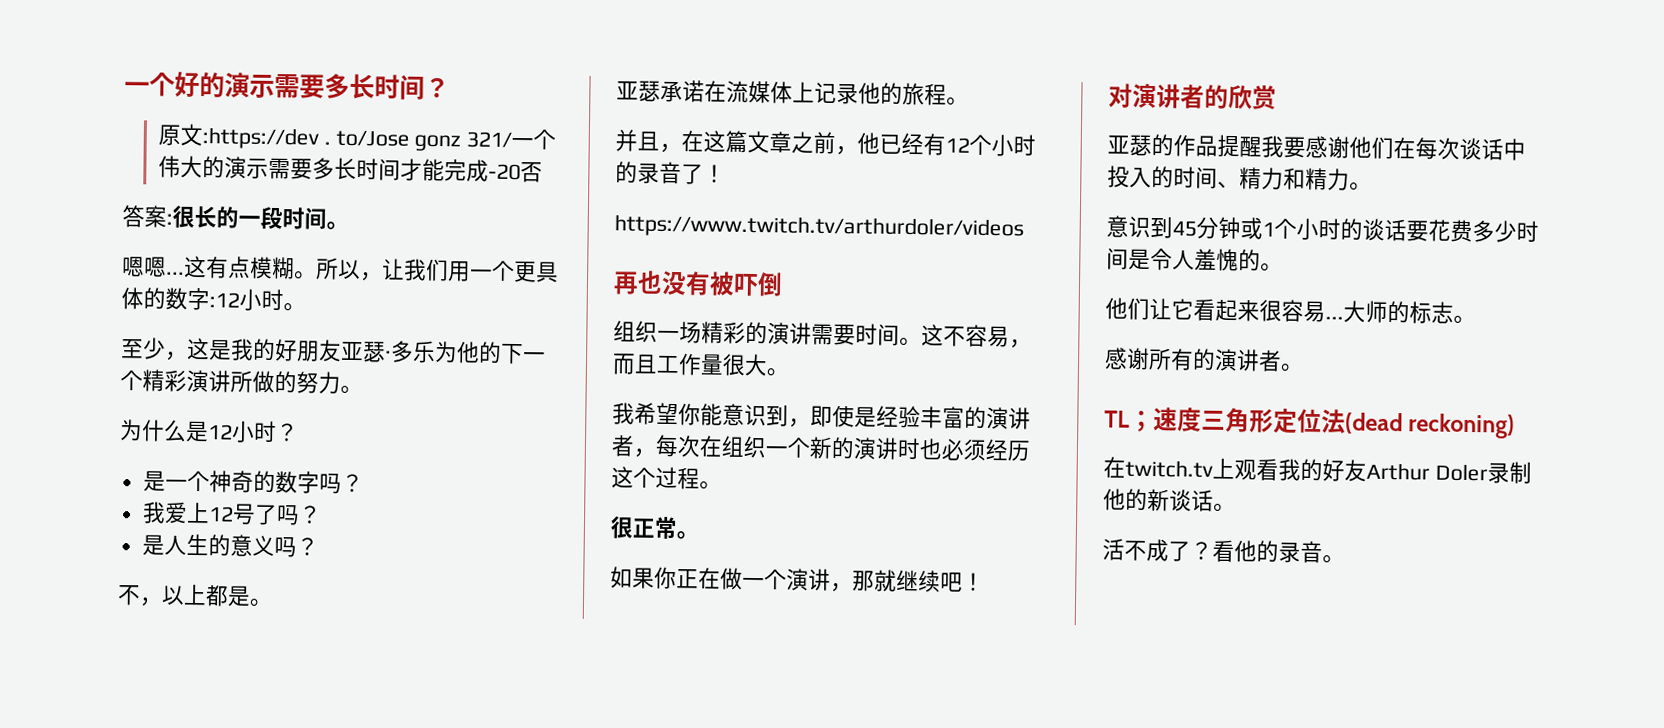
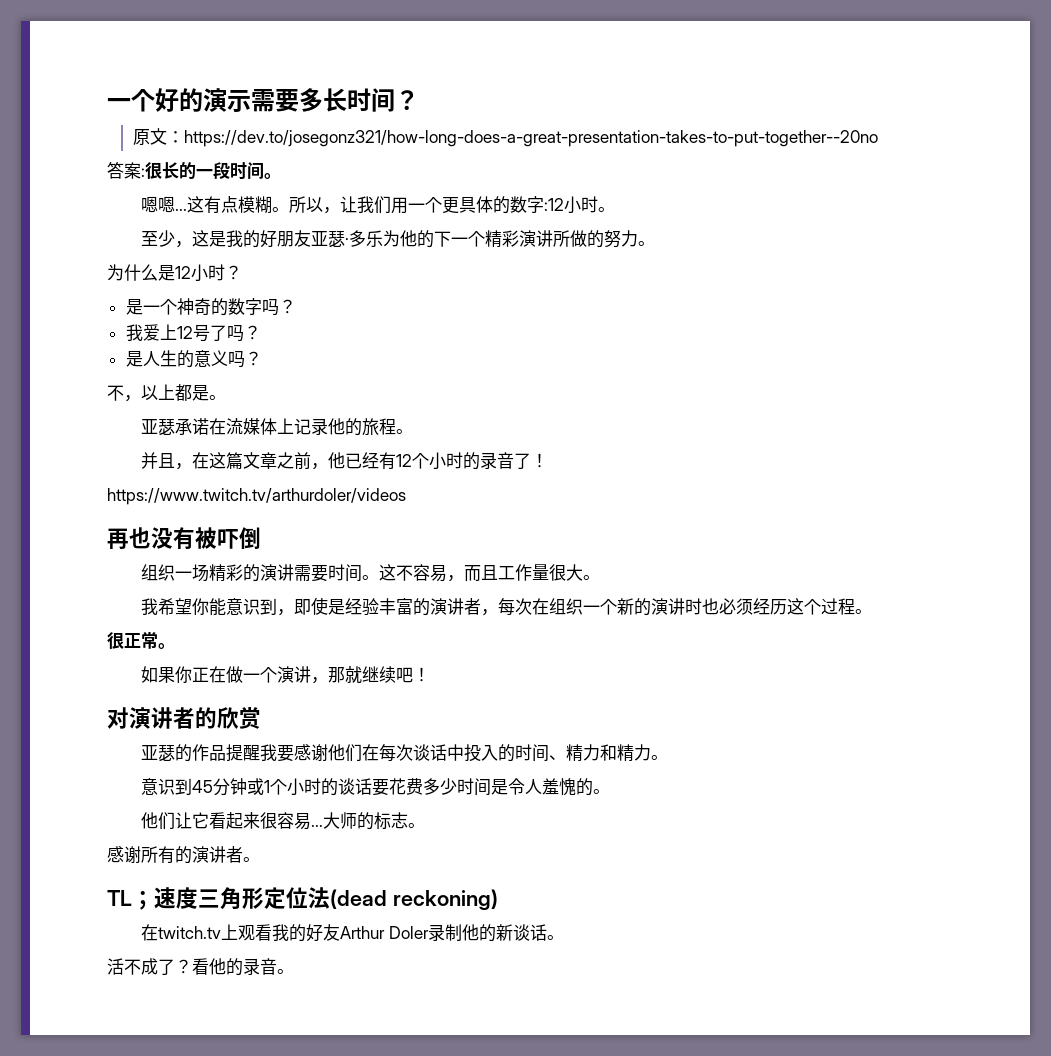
- 原文:https://dev . to/Jose gonz 321/一个伟大的演示需要多长时间才能完成-20否
+ 原文：https://dev.to/josegonz321/how-long-does-a-great-presentation-takes-to-put-together--20no

